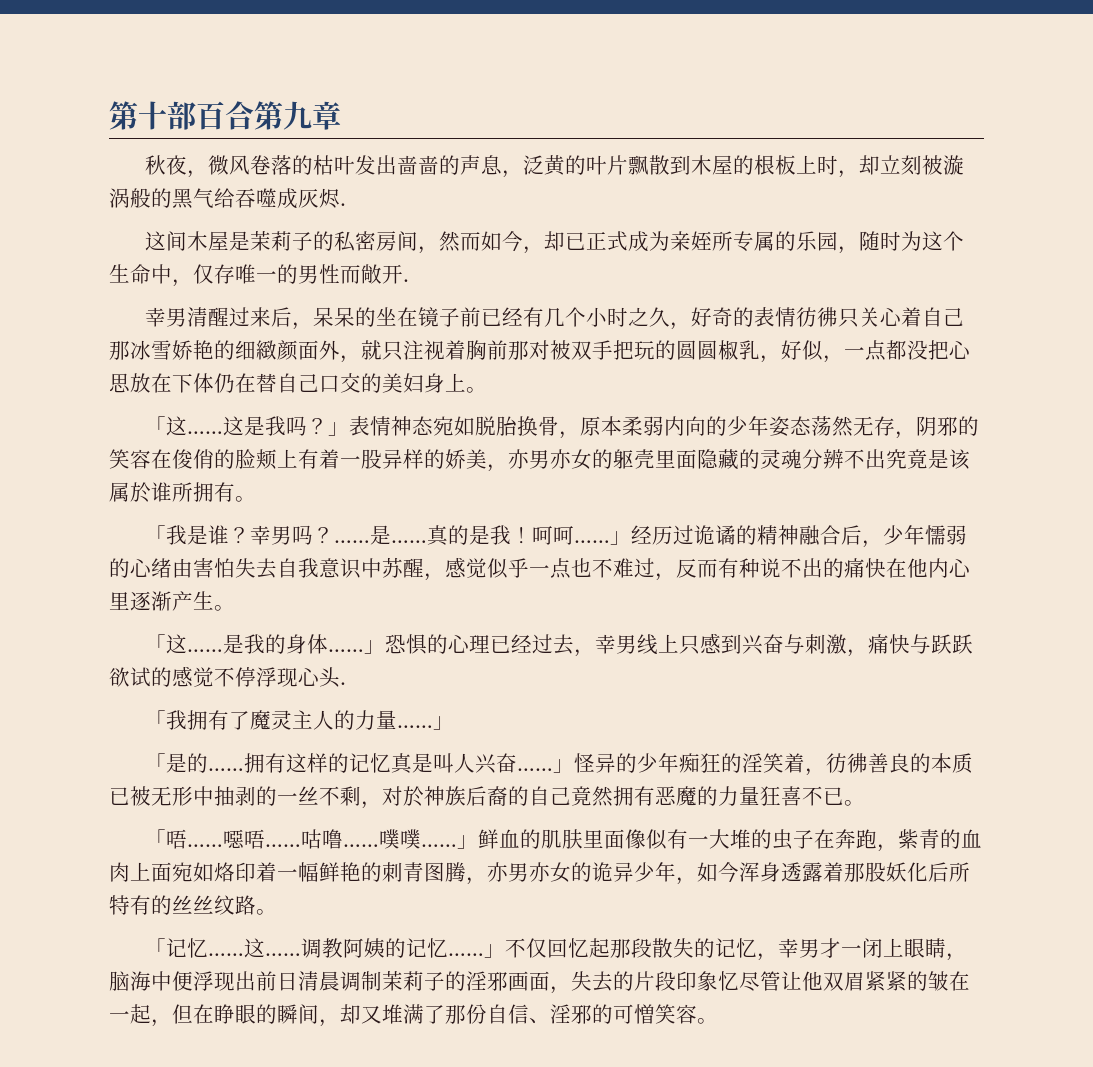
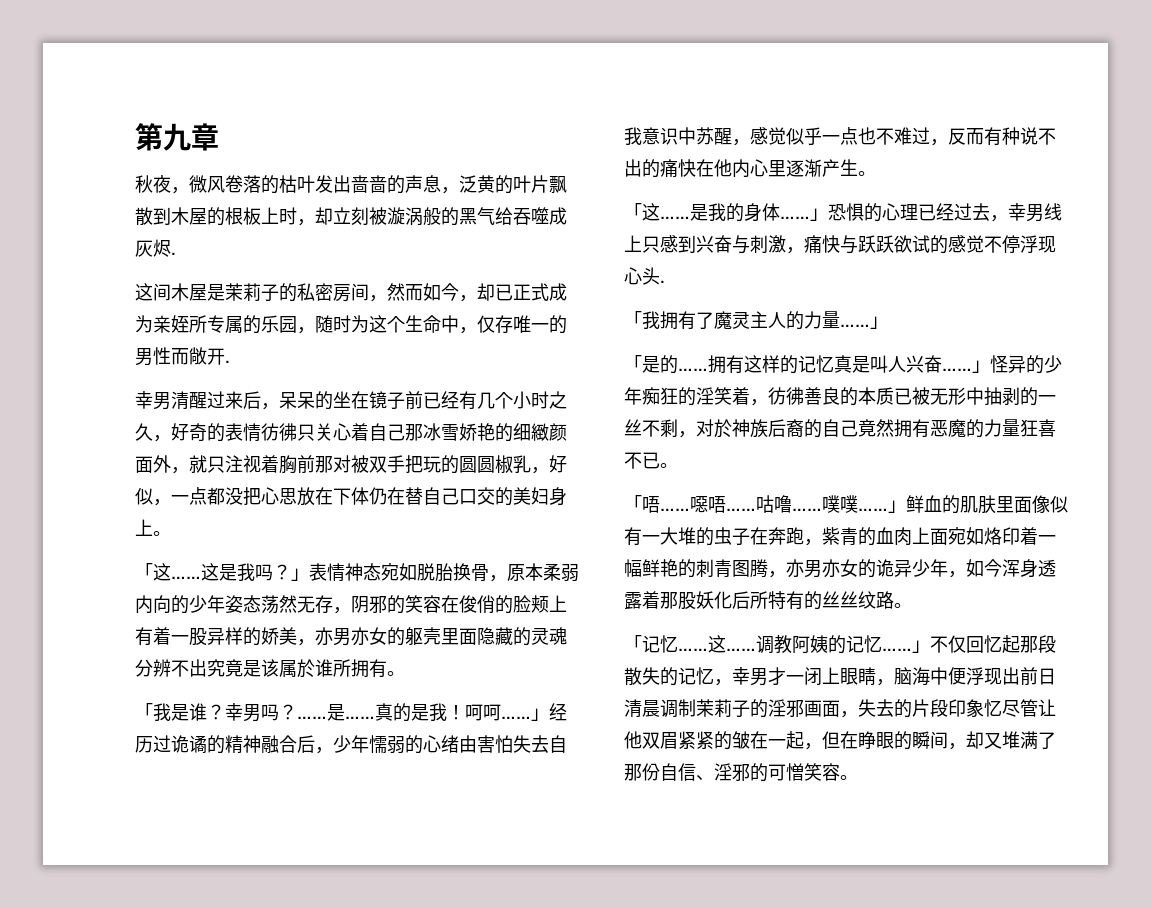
- 第十部百合第九章
+ 第九章

